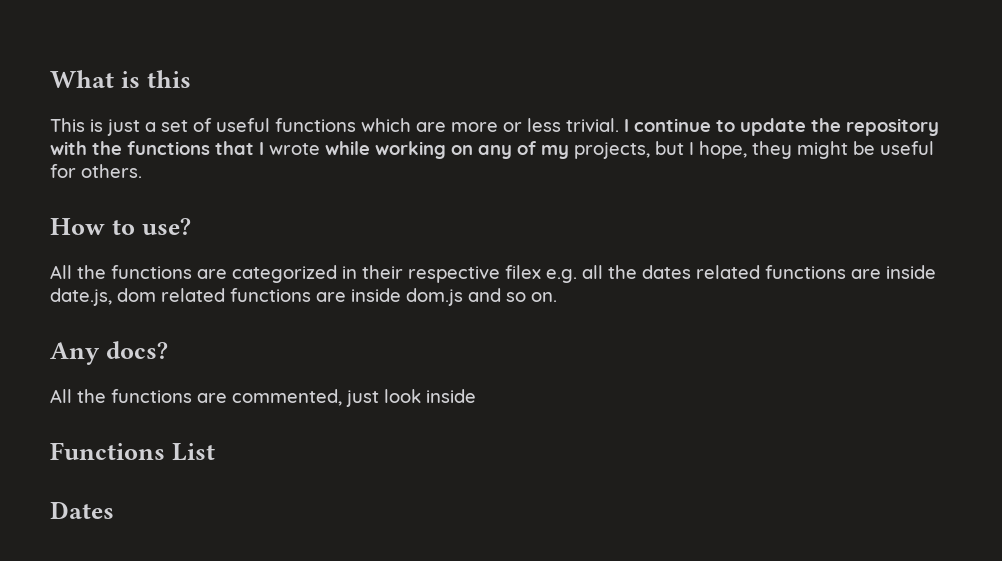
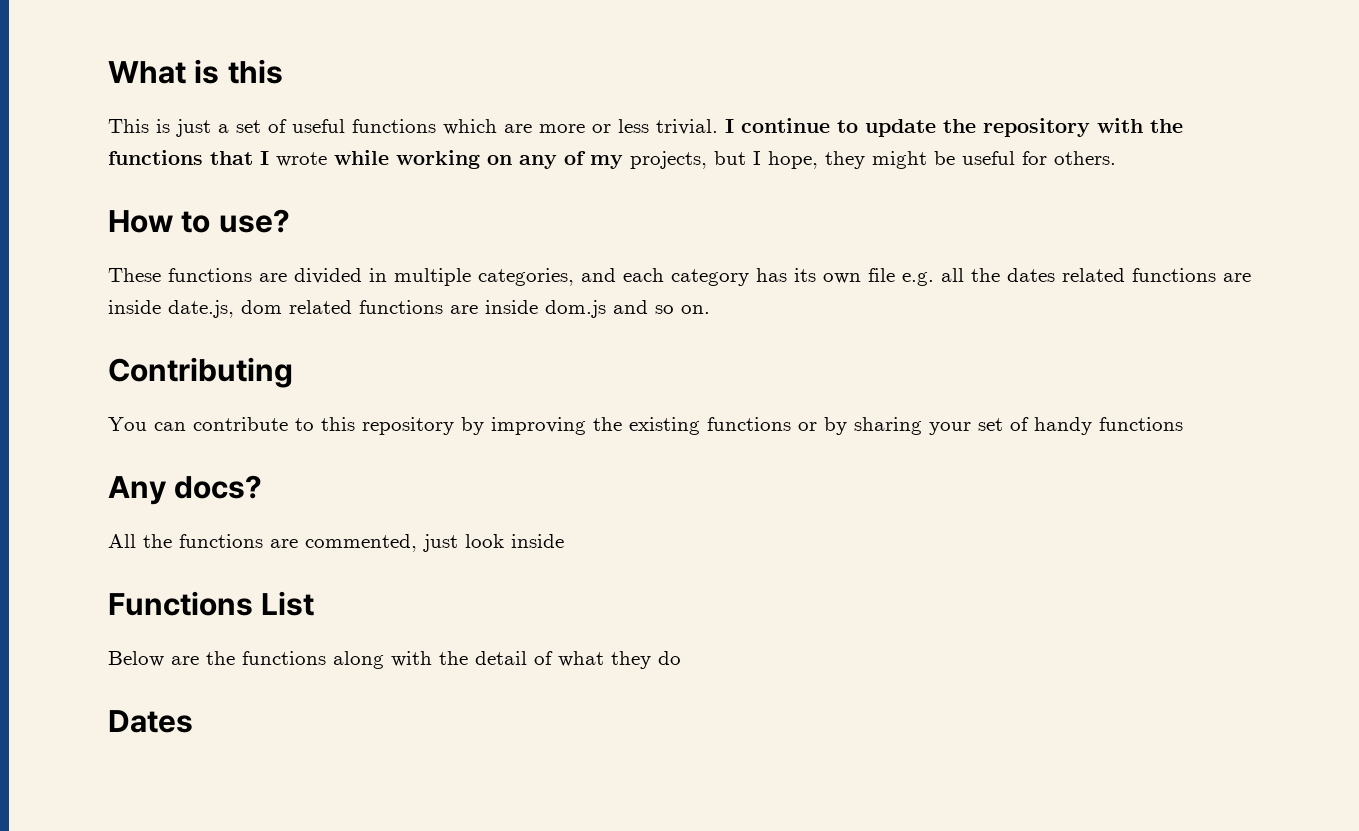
- All the functions are categorized in their respective filex e.g. all the dates related functions are inside date.js, dom related functions are inside dom.js and so on.
+ These functions are divided in multiple categories, and each category has its own file e.g. all the dates related functions are inside date.js, dom related functions are inside dom.js and so on.
+ Contributing
+ You can contribute to this repository by improving the existing functions or by sharing your set of handy functions
+ Below are the functions along with the detail of what they do

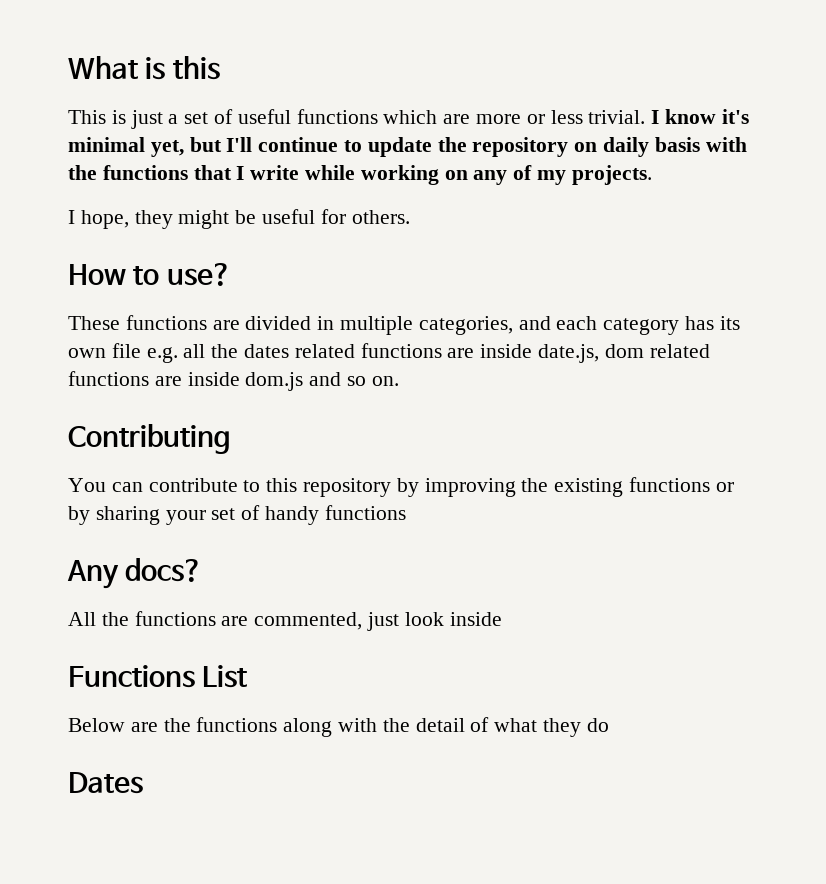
- I continue to update the repository with the functions that I wrote while working on any of my projects, but I hope, they might be useful for others.
+ I know it's minimal yet, but I'll continue to update the repository on daily basis with the functions that I write while working on any of my projects.
+ I hope, they might be useful for others.

